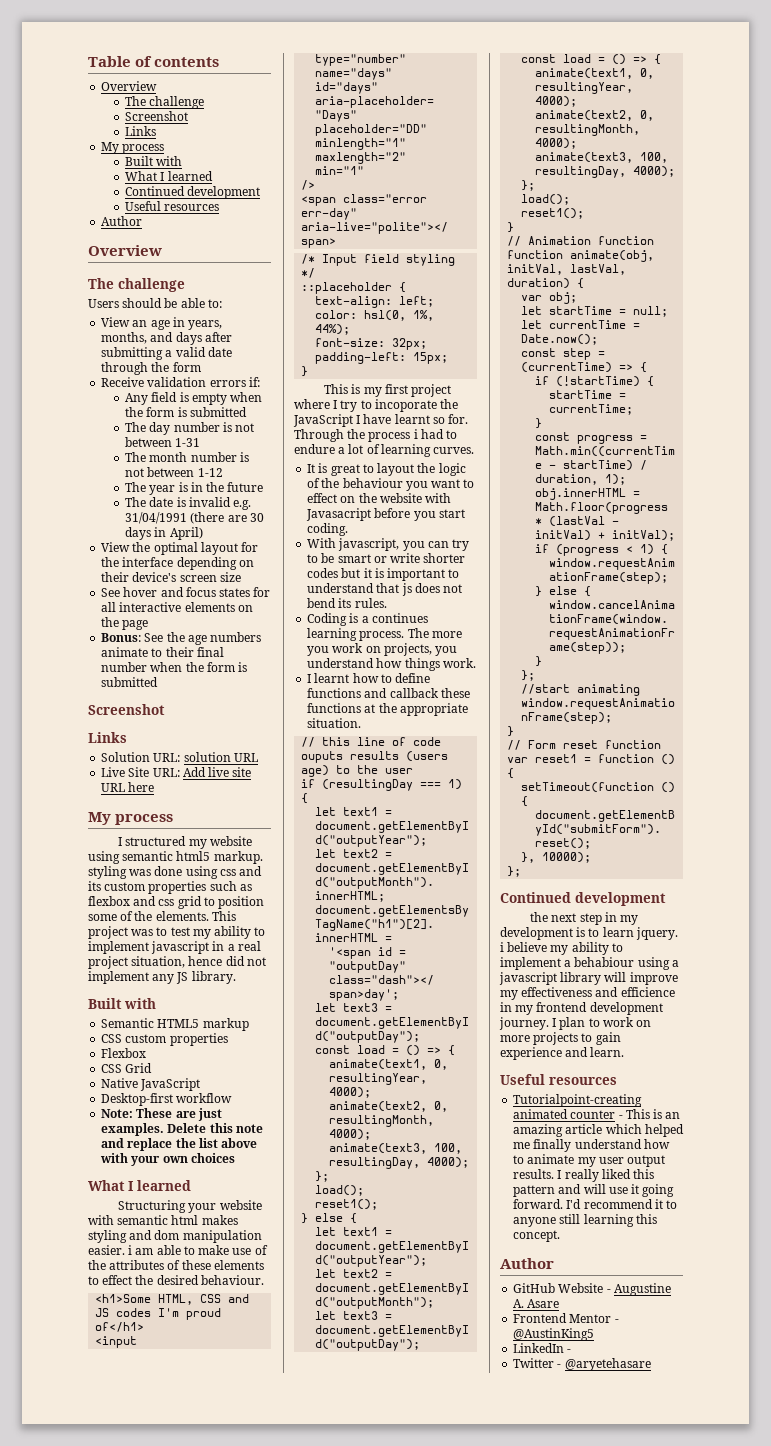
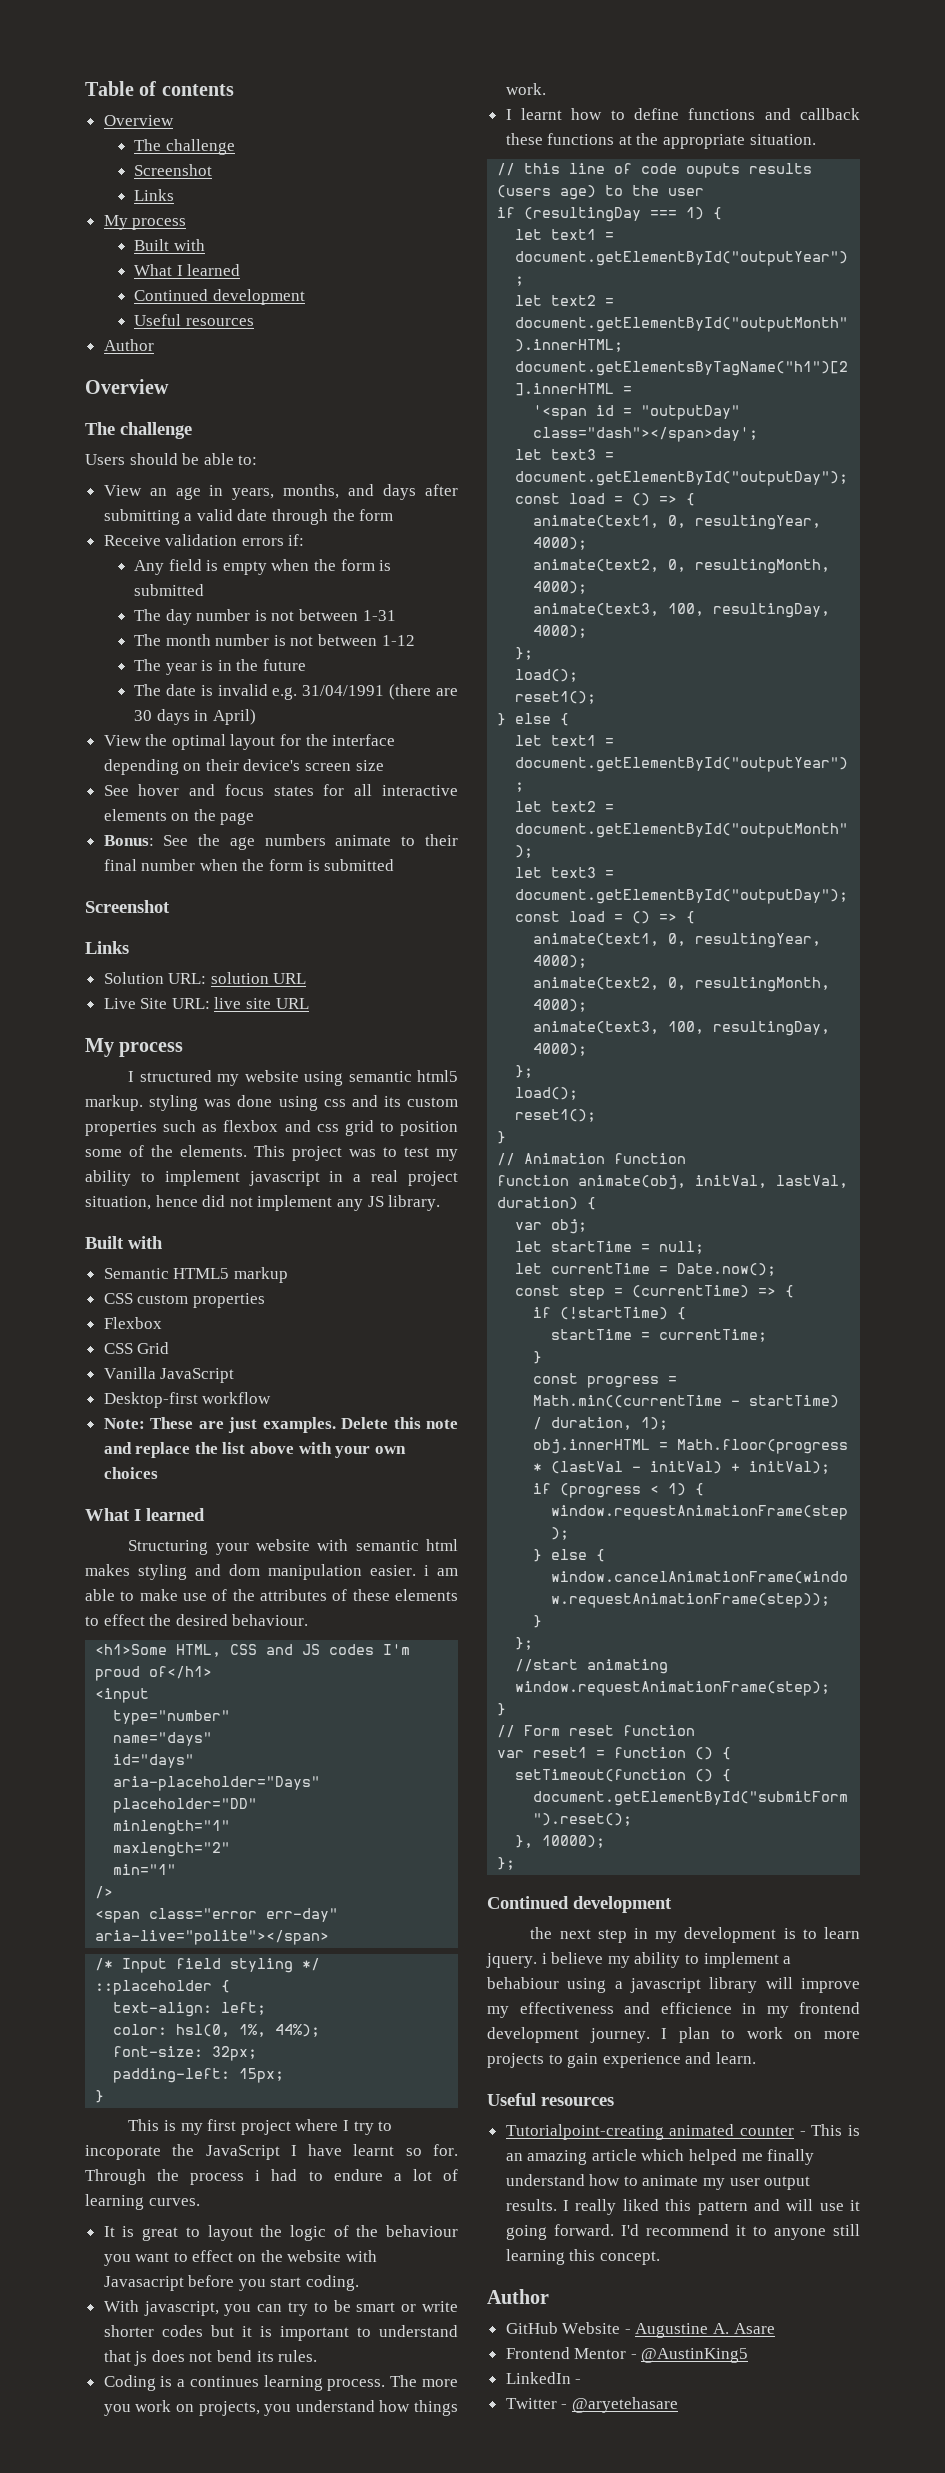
- Live Site URL: Add live site URL here
+ Live Site URL: live site URL
- Native JavaScript
+ Vanilla JavaScript

